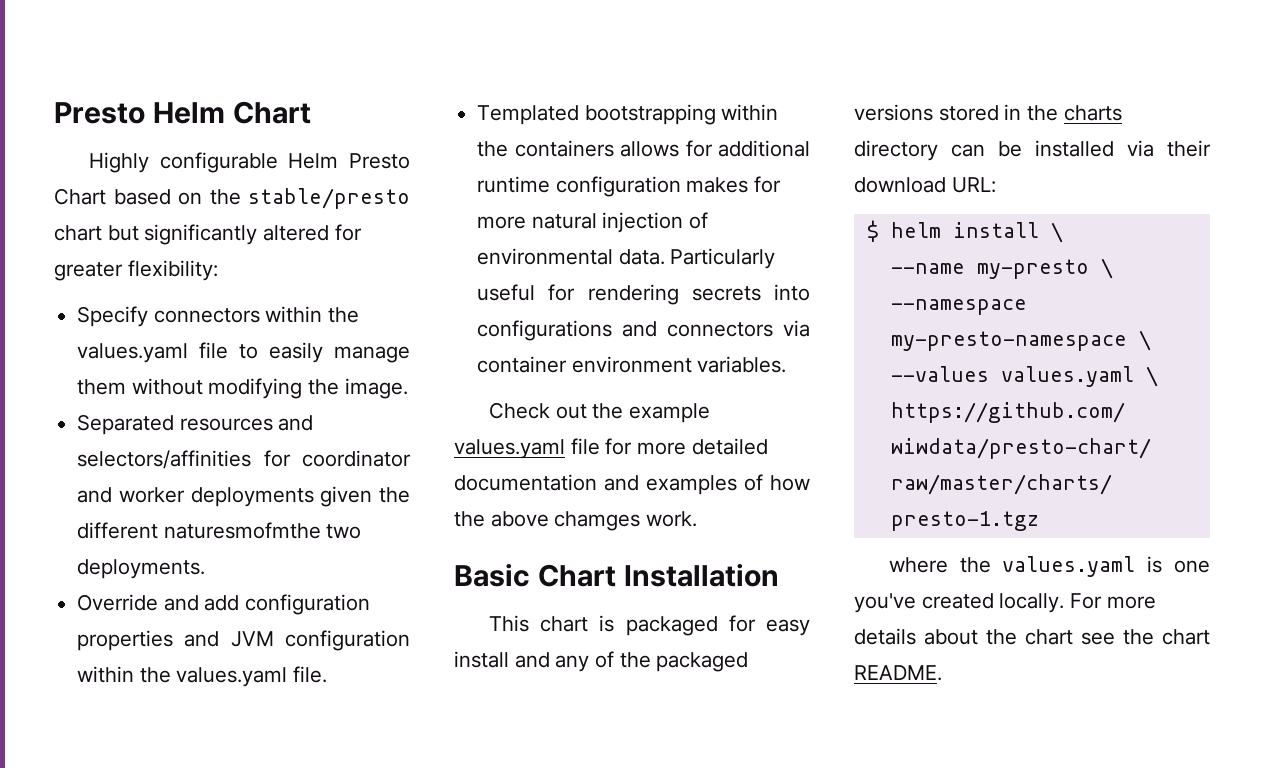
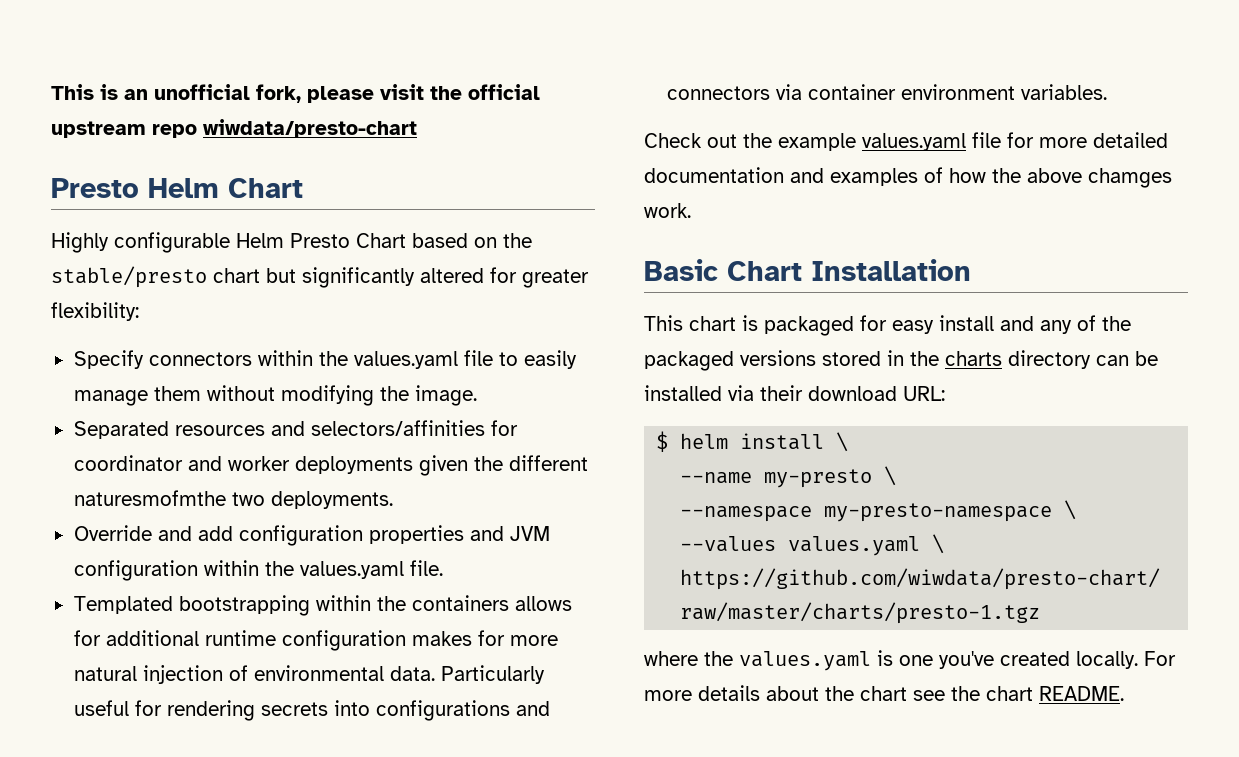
+ This is an unofficial fork, please visit the official upstream repo wiwdata/presto-chart

